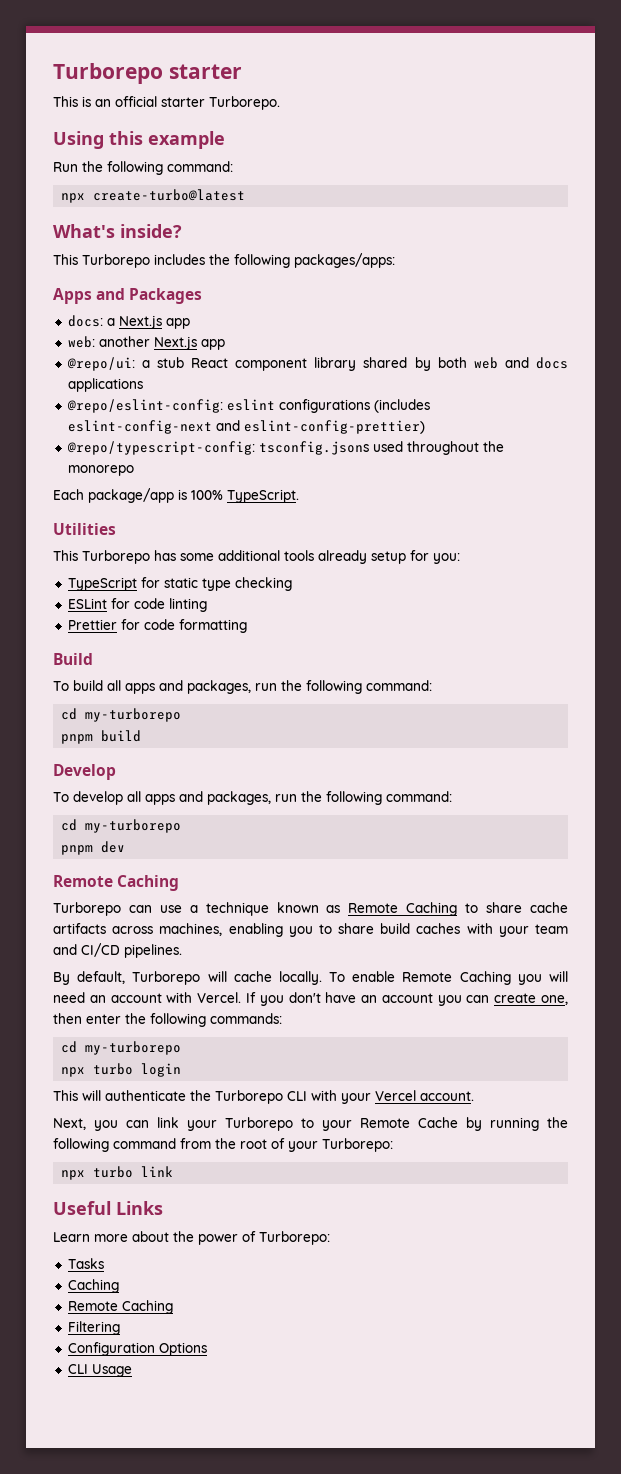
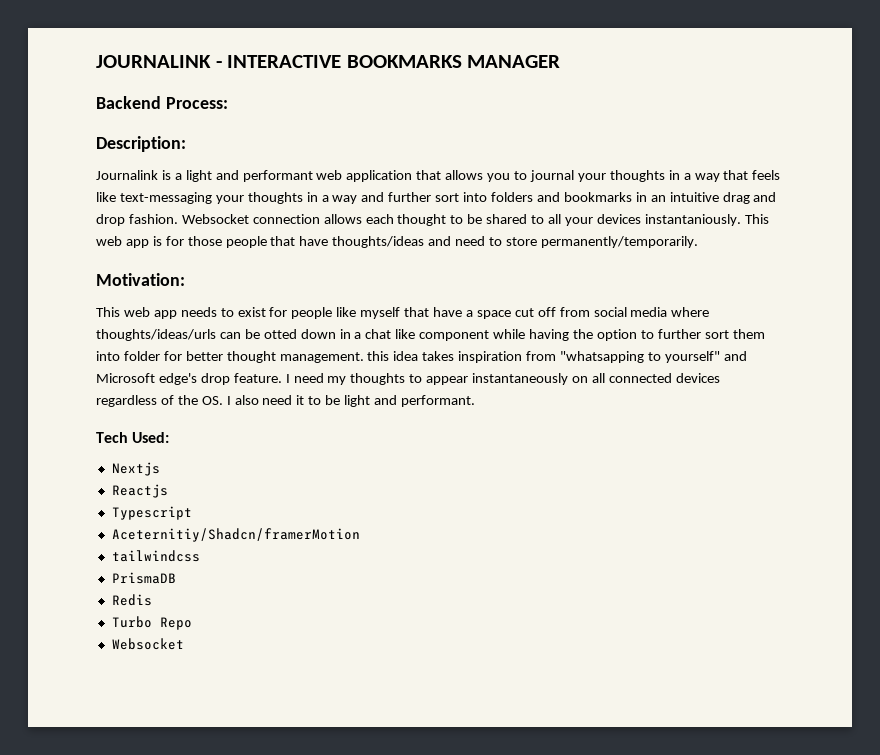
- Turborepo starter
- This is an official starter Turborepo.
- Using this example
- Run the following command:
- npx create-turbo@latest
- What's inside?
- This Turborepo includes the following packages/apps:
- Apps and Packages
- docs: a Next.js app
- web: another Next.js app
- @repo/ui: a stub React component library shared by both web and docs applications
- @repo/eslint-config: eslint configurations (includes eslint-config-next and eslint-config-prettier)
- @repo/typescript-config: tsconfig.jsons used throughout the monorepo
- Each package/app is 100% TypeScript.
- Utilities
- This Turborepo has some additional tools already setup for you:
- TypeScript for static type checking
- ESLint for code linting
- Prettier for code formatting
- Build
- To build all apps and packages, run the following command:
- cd my-turborepo
- pnpm build
- Develop
- To develop all apps and packages, run the following command:
- cd my-turborepo
- pnpm dev
- Remote Caching
- Turborepo can use a technique known as Remote Caching to share cache artifacts across machines, enabling you to share build caches with your team and CI/CD pipelines.
- By default, Turborepo will cache locally. To enable Remote Caching you will need an account with Vercel. If you don't have an account you can create one, then enter the following commands:
- cd my-turborepo
- npx turbo login
- This will authenticate the Turborepo CLI with your Vercel account.
- Next, you can link your Turborepo to your Remote Cache by running the following command from the root of your Turborepo:
- npx turbo link
- Useful Links
- Learn more about the power of Turborepo:
- Tasks
- Caching
- Remote Caching
- Filtering
- Configuration Options
- CLI Usage
+ JOURNALINK - INTERACTIVE BOOKMARKS MANAGER
+ Backend Process:
+ Description:
+ Journalink is a light and performant web application that allows you to journal your thoughts in a way that feels like text-messaging your thoughts in a way and further sort into folders and bookmarks in an intuitive drag and drop fashion. Websocket connection allows each thought to be shared to all your devices instantaniously. This web app is for those people that have thoughts/ideas and need to store permanently/temporarily.
+ Motivation:
+ This web app needs to exist for people like myself that have a space cut off from social media where thoughts/ideas/urls can be otted down in a chat like component while having the option to further sort them into folder for better thought management. this idea takes inspiration from "whatsapping to yourself" and Microsoft edge's drop feature. I need my thoughts to appear instantaneously on all connected devices regardless of the OS. I also need it to be light and performant.
+ Tech Used:
+ Nextjs
+ Reactjs
+ Typescript
+ Aceternitiy/Shadcn/framerMotion
+ tailwindcss
+ PrismaDB
+ Redis
+ Turbo Repo
+ Websocket

